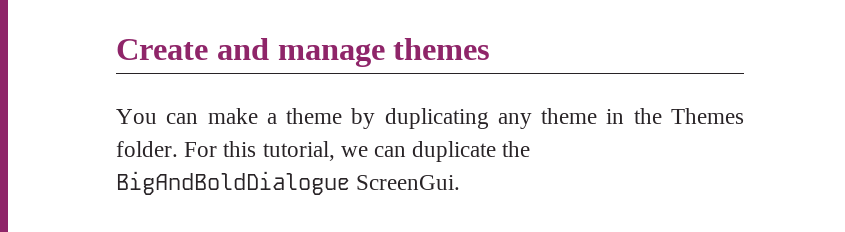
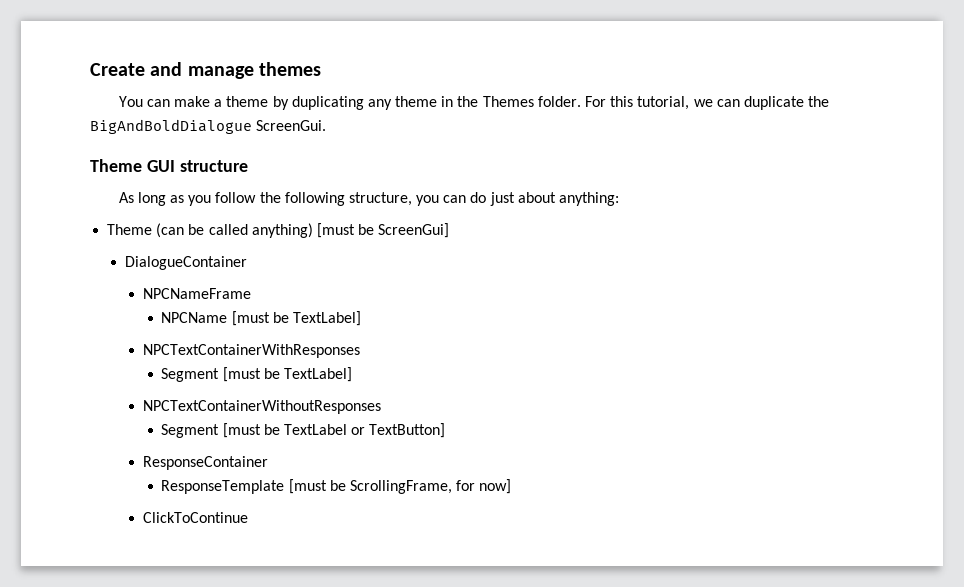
+ Theme GUI structure
+ As long as you follow the following structure, you can do just about anything:
+ Theme (can be called anything) [must be ScreenGui]
+ DialogueContainer
+ NPCNameFrame
+ NPCName [must be TextLabel]
+ NPCTextContainerWithResponses
+ Segment [must be TextLabel]
+ NPCTextContainerWithoutResponses
+ Segment [must be TextLabel or TextButton]
+ ResponseContainer
+ ResponseTemplate [must be ScrollingFrame, for now]
+ ClickToContinue

